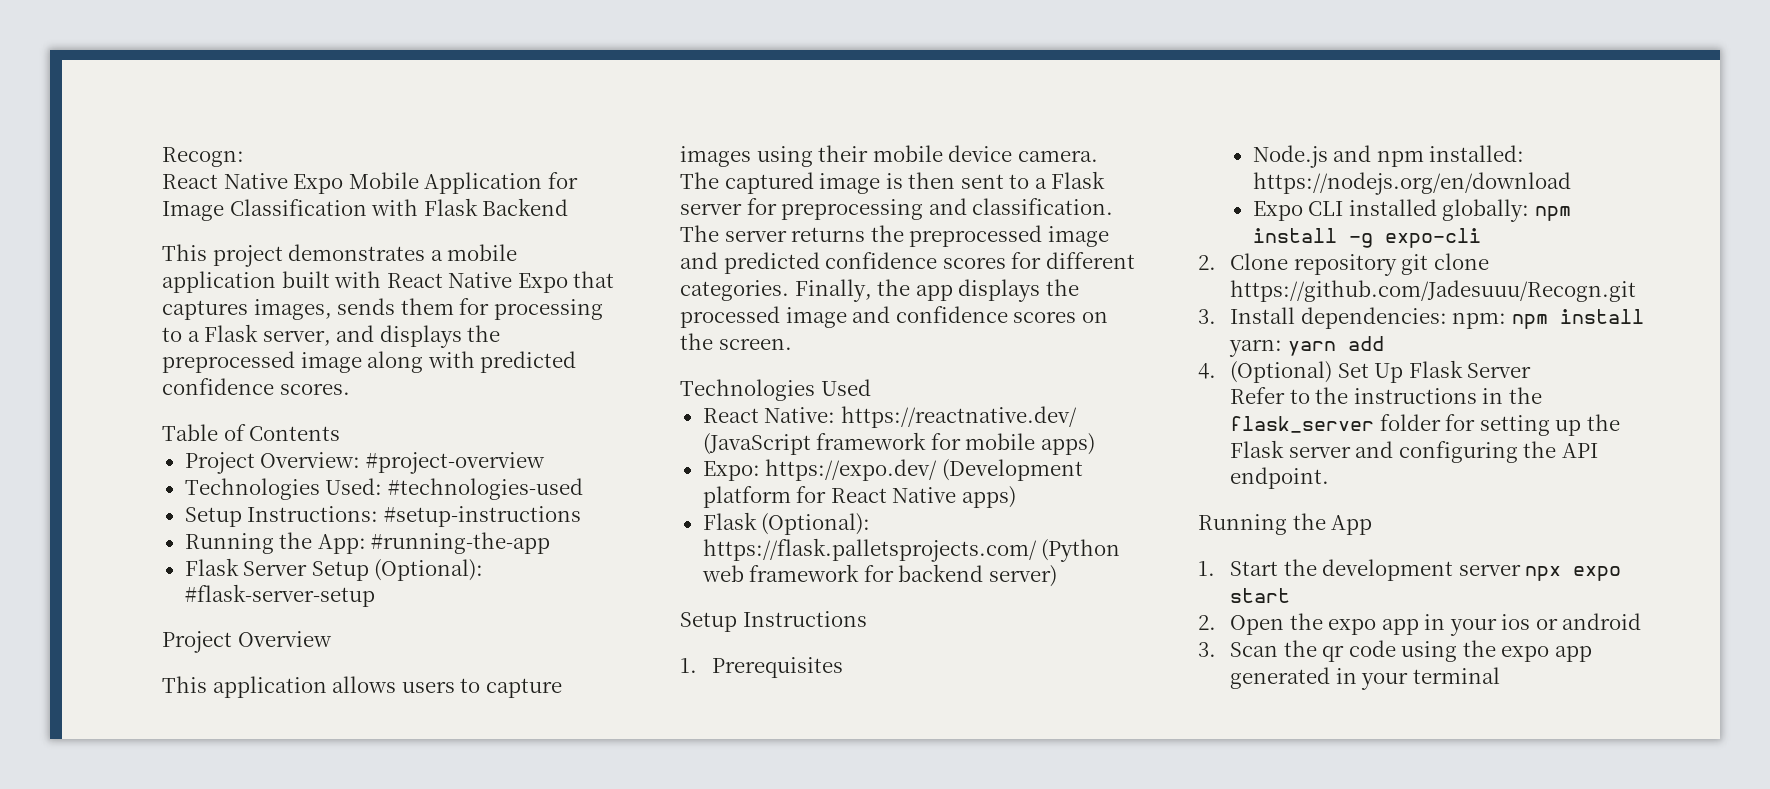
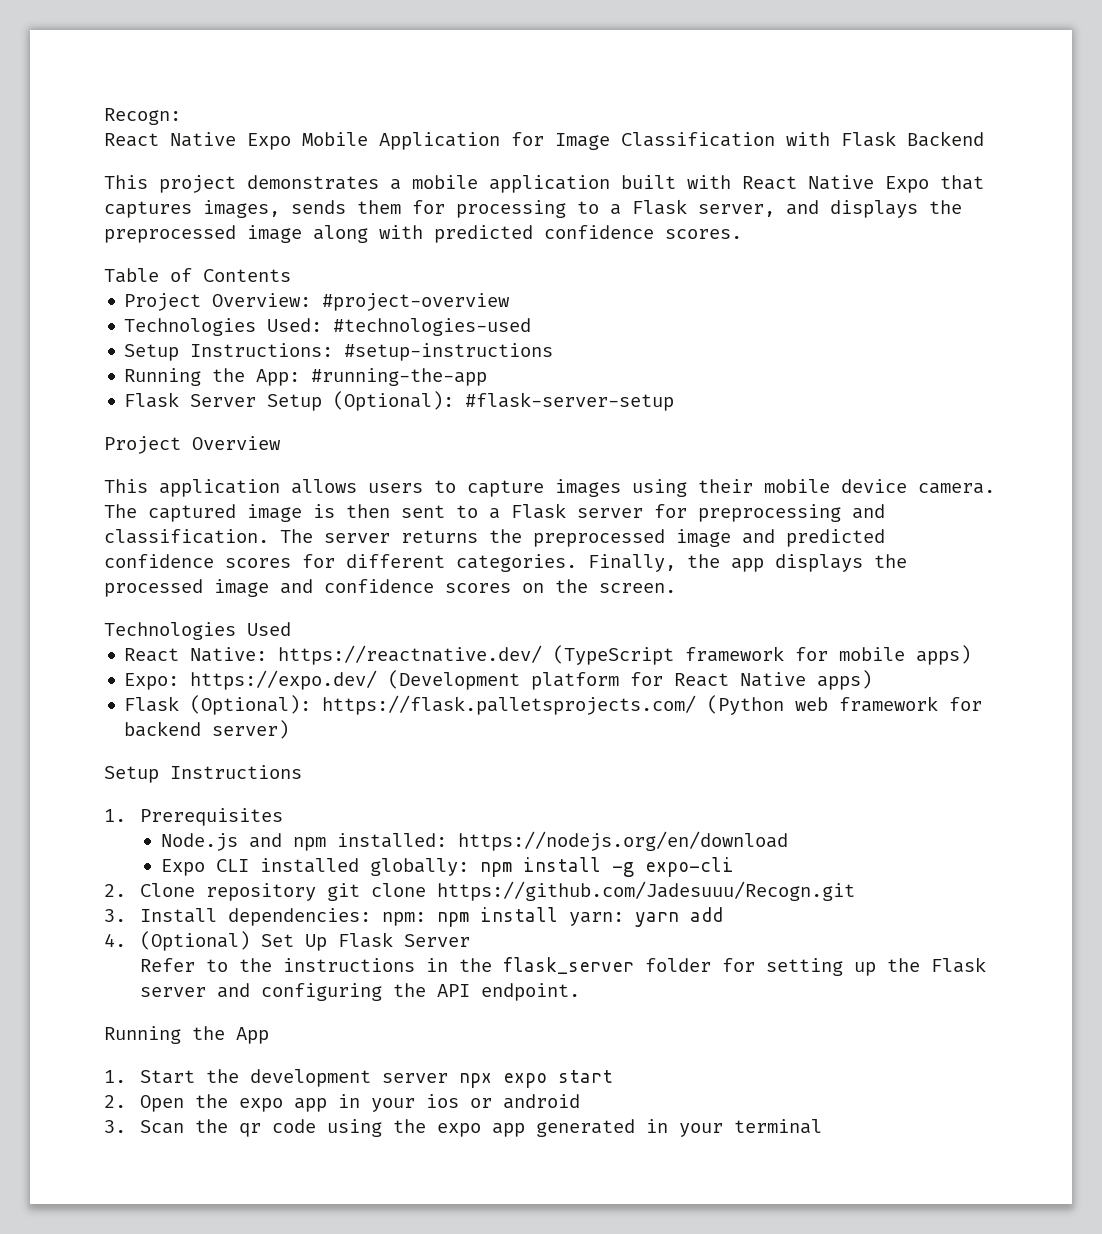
- React Native: https://reactnative.dev/ (JavaScript framework for mobile apps)
+ React Native: https://reactnative.dev/ (TypeScript framework for mobile apps)

